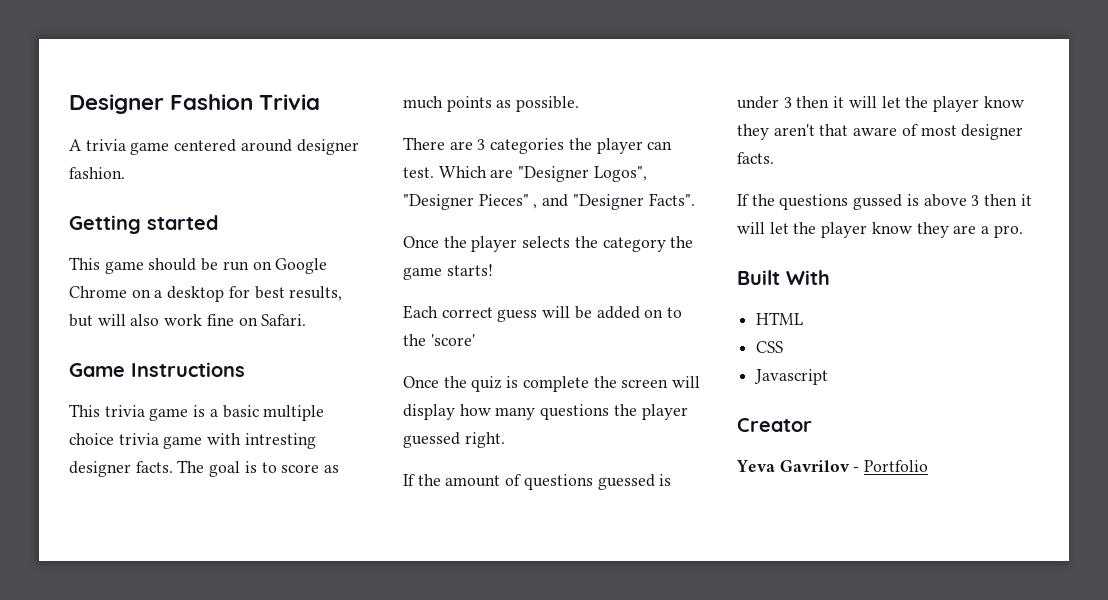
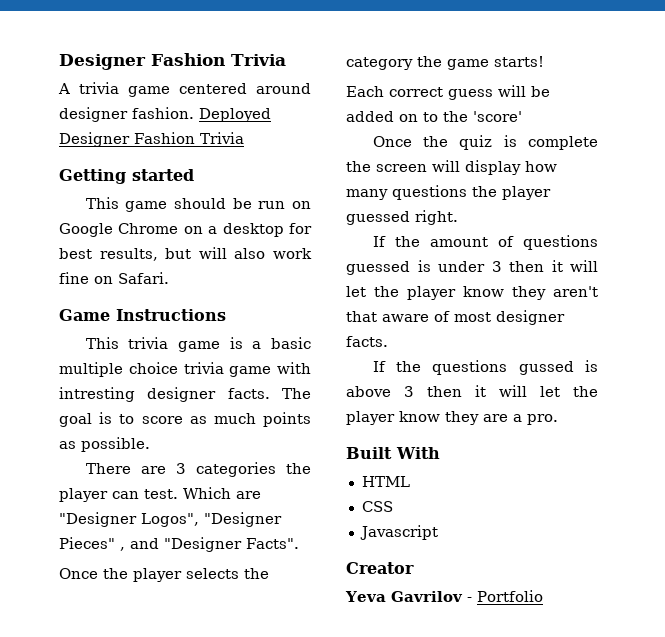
+ Deployed Designer Fashion Trivia

